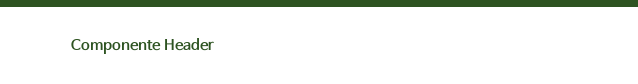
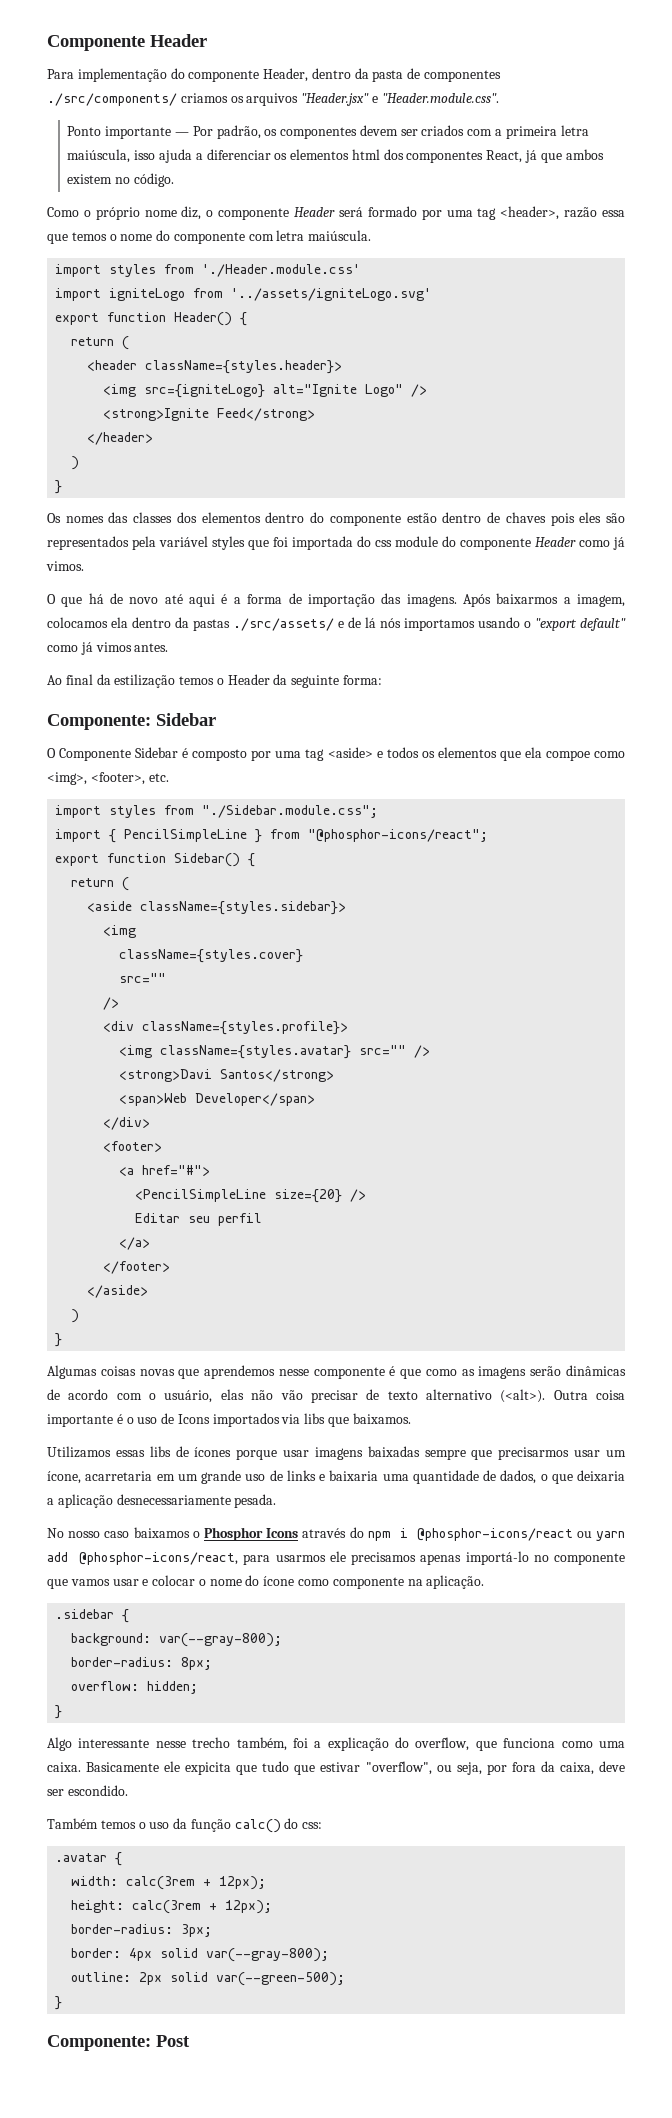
+ Para implementação do componente Header, dentro da pasta de componentes ./src/components/ criamos os arquivos "Header.jsx" e "Header.module.css".
+ Ponto importante — Por padrão, os componentes devem ser criados com a primeira letra maiúscula, isso ajuda a diferenciar os elementos html dos componentes React, já que ambos existem no código.
+ Como o próprio nome diz, o componente Header será formado por uma tag <header>, razão essa que temos o nome do componente com letra maiúscula.
+ import styles from './Header.module.css'
+ import igniteLogo from '../assets/igniteLogo.svg'
+ export function Header() {
+ return (
+ <header className={styles.header}>
+ <img src={igniteLogo} alt="Ignite Logo" />
+ <strong>Ignite Feed</strong>
+ </header>
+ )
+ }
+ Os nomes das classes dos elementos dentro do componente estão dentro de chaves pois eles são representados pela variável styles que foi importada do css module do componente Header como já vimos.
+ O que há de novo até aqui é a forma de importação das imagens. Após baixarmos a imagem, colocamos ela dentro da pastas ./src/assets/ e de lá nós importamos usando o "export default" como já vimos antes.
+ Ao final da estilização temos o Header da seguinte forma:
+ Componente: Sidebar
+ O Componente Sidebar é composto por uma tag <aside> e todos os elementos que ela compoe como <img>, <footer>, etc.
+ import styles from "./Sidebar.module.css";
+ import { PencilSimpleLine } from "@phosphor-icons/react";
+ export function Sidebar() {
+ return (
+ <aside className={styles.sidebar}>
+ <img
+ className={styles.cover}
+ src=""
+ />
+ <div className={styles.profile}>
+ <img className={styles.avatar} src="" />
+ <strong>Davi Santos</strong>
+ <span>Web Developer</span>
+ </div>
+ <footer>
+ <a href="#">
+ <PencilSimpleLine size={20} />
+ Editar seu perfil
+ </a>
+ </footer>
+ </aside>
+ )
+ }
+ Algumas coisas novas que aprendemos nesse componente é que como as imagens serão dinâmicas de acordo com o usuário, elas não vão precisar de texto alternativo (<alt>). Outra coisa importante é o uso de Icons importados via libs que baixamos.
+ Utilizamos essas libs de ícones porque usar imagens baixadas sempre que precisarmos usar um ícone, acarretaria em um grande uso de links e baixaria uma quantidade de dados, o que deixaria a aplicação desnecessariamente pesada.
+ No nosso caso baixamos o Phosphor Icons através do npm i @phosphor-icons/react ou yarn add @phosphor-icons/react, para usarmos ele precisamos apenas importá-lo no componente que vamos usar e colocar o nome do ícone como componente na aplicação.
+ .sidebar {
+ background: var(--gray-800);
+ border-radius: 8px;
+ overflow: hidden;
+ }
+ Algo interessante nesse trecho também, foi a explicação do overflow, que funciona como uma caixa. Basicamente ele expicita que tudo que estivar "overflow", ou seja, por fora da caixa, deve ser escondido.
+ Também temos o uso da função calc() do css:
+ .avatar {
+ width: calc(3rem + 12px);
+ height: calc(3rem + 12px);
+ border-radius: 3px;
+ border: 4px solid var(--gray-800);
+ outline: 2px solid var(--green-500);
+ }
+ Componente: Post

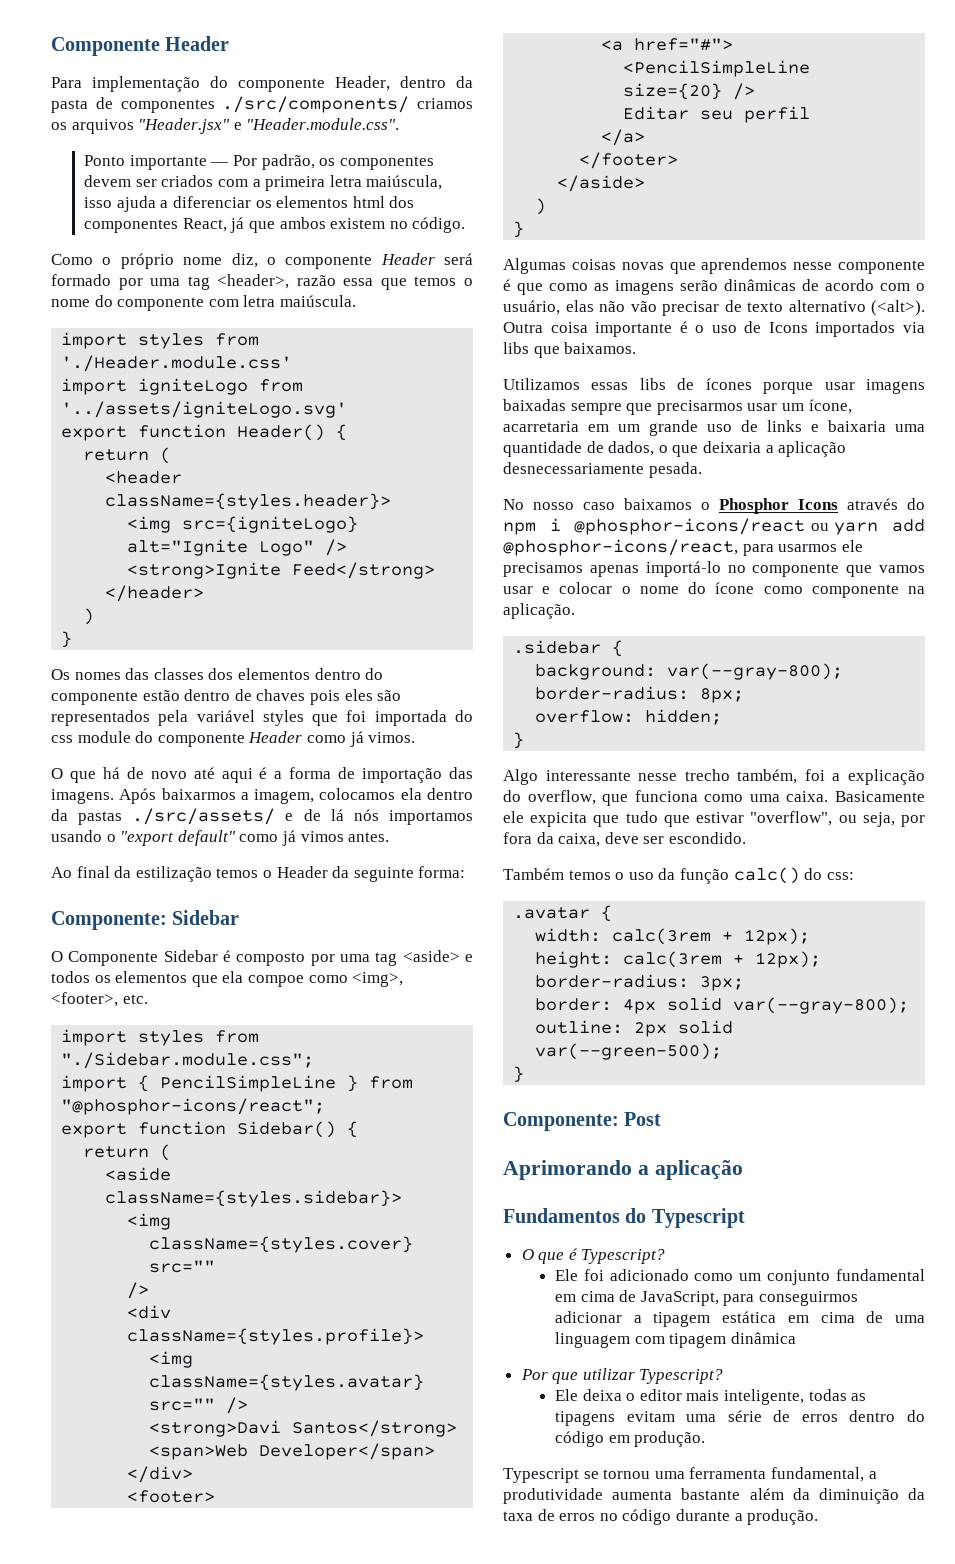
+ Aprimorando a aplicação
+ Fundamentos do Typescript
+ O que é Typescript?
+ Ele foi adicionado como um conjunto fundamental em cima de JavaScript, para conseguirmos adicionar a tipagem estática em cima de uma linguagem com tipagem dinâmica
+ Por que utilizar Typescript?
+ Ele deixa o editor mais inteligente, todas as tipagens evitam uma série de erros dentro do código em produção.
+ Typescript se tornou uma ferramenta fundamental, a produtividade aumenta bastante além da diminuição da taxa de erros no código durante a produção.

